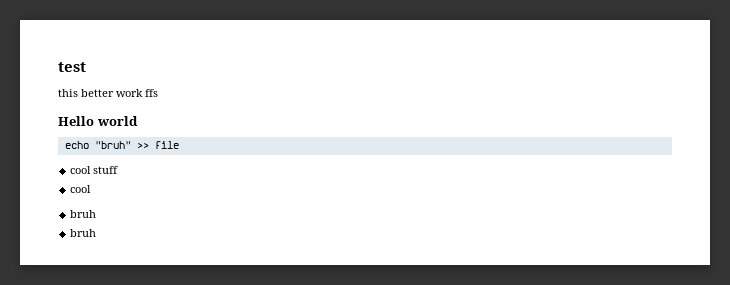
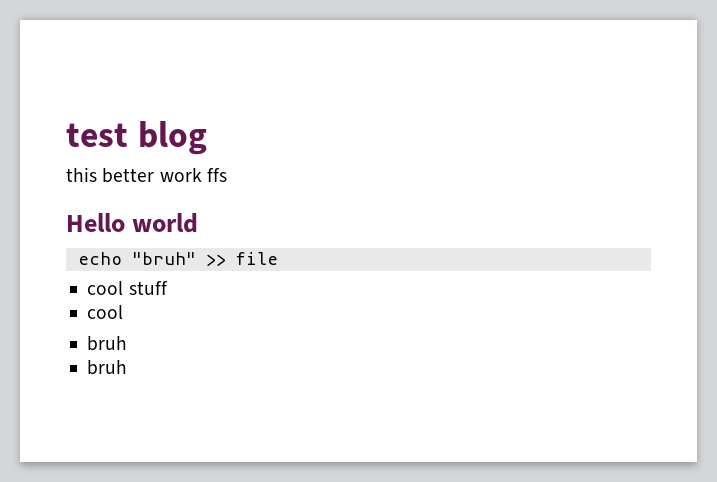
- test
+ test blog

